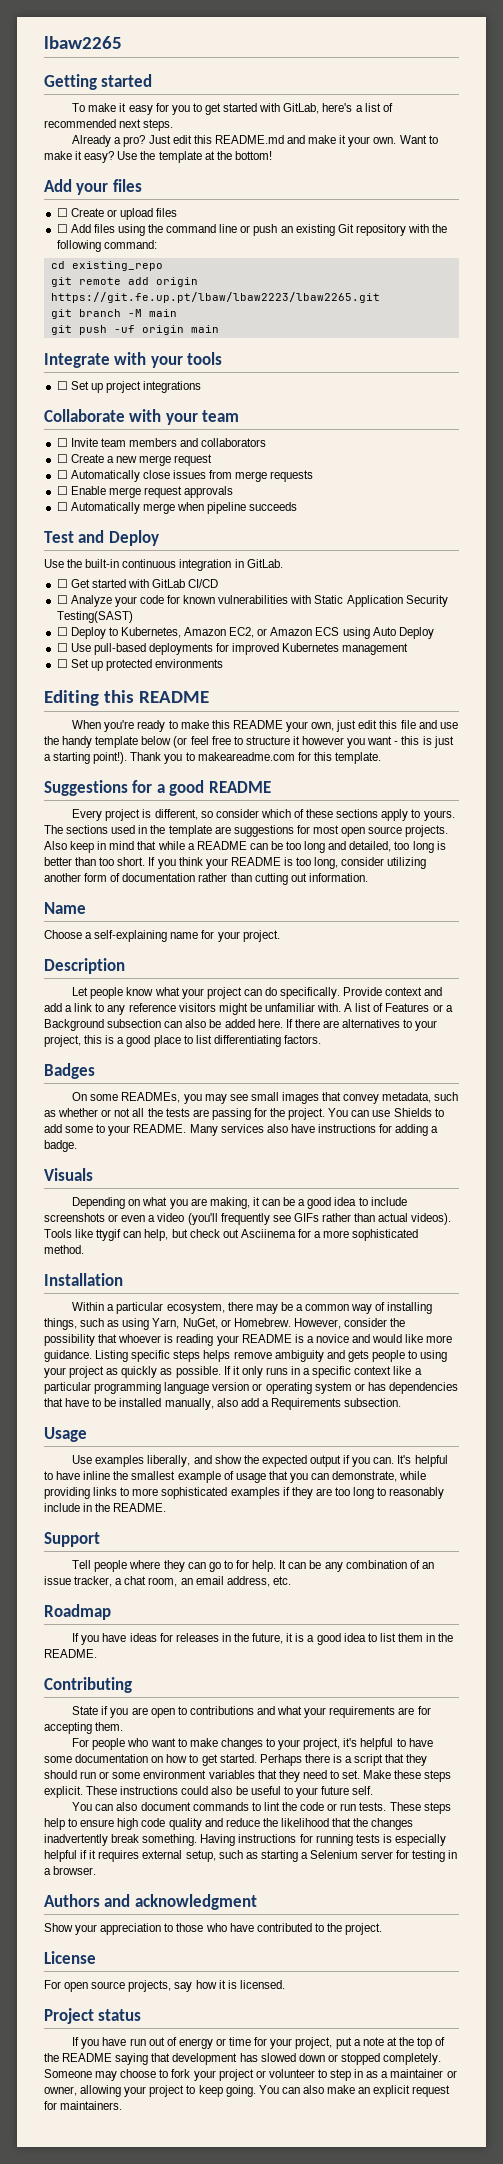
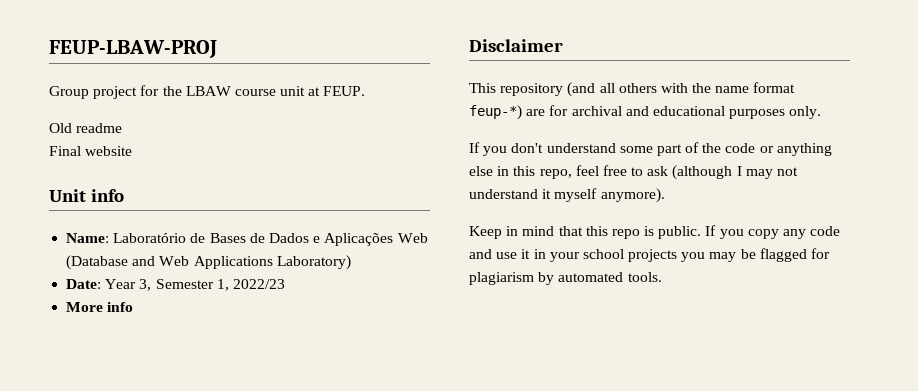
- lbaw2265
- Getting started
- To make it easy for you to get started with GitLab, here's a list of recommended next steps.
- Already a pro? Just edit this README.md and make it your own. Want to make it easy? Use the template at the bottom!
- Add your files
- ☐ Create or upload files
- ☐ Add files using the command line or push an existing Git repository with the following command:
- cd existing_repo
- git remote add origin https://git.fe.up.pt/lbaw/lbaw2223/lbaw2265.git
- git branch -M main
- git push -uf origin main
- Integrate with your tools
- ☐ Set up project integrations
- Collaborate with your team
- ☐ Invite team members and collaborators
- ☐ Create a new merge request
- ☐ Automatically close issues from merge requests
- ☐ Enable merge request approvals
- ☐ Automatically merge when pipeline succeeds
- Test and Deploy
- Use the built-in continuous integration in GitLab.
- ☐ Get started with GitLab CI/CD
- ☐ Analyze your code for known vulnerabilities with Static Application Security Testing(SAST)
- ☐ Deploy to Kubernetes, Amazon EC2, or Amazon ECS using Auto Deploy
- ☐ Use pull-based deployments for improved Kubernetes management
- ☐ Set up protected environments
- Editing this README
- When you're ready to make this README your own, just edit this file and use the handy template below (or feel free to structure it however you want - this is just a starting point!). Thank you to makeareadme.com for this template.
- Suggestions for a good README
- Every project is different, so consider which of these sections apply to yours. The sections used in the template are suggestions for most open source projects. Also keep in mind that while a README can be too long and detailed, too long is better than too short. If you think your README is too long, consider utilizing another form of documentation rather than cutting out information.
- Name
- Choose a self-explaining name for your project.
- Description
- Let people know what your project can do specifically. Provide context and add a link to any reference visitors might be unfamiliar with. A list of Features or a Background subsection can also be added here. If there are alternatives to your project, this is a good place to list differentiating factors.
- Badges
- On some READMEs, you may see small images that convey metadata, such as whether or not all the tests are passing for the project. You can use Shields to add some to your README. Many services also have instructions for adding a badge.
- Visuals
- Depending on what you are making, it can be a good idea to include screenshots or even a video (you'll frequently see GIFs rather than actual videos). Tools like ttygif can help, but check out Asciinema for a more sophisticated method.
- Installation
- Within a particular ecosystem, there may be a common way of installing things, such as using Yarn, NuGet, or Homebrew. However, consider the possibility that whoever is reading your README is a novice and would like more guidance. Listing specific steps helps remove ambiguity and gets people to using your project as quickly as possible. If it only runs in a specific context like a particular programming language version or operating system or has dependencies that have to be installed manually, also add a Requirements subsection.
- Usage
- Use examples liberally, and show the expected output if you can. It's helpful to have inline the smallest example of usage that you can demonstrate, while providing links to more sophisticated examples if they are too long to reasonably include in the README.
- Support
- Tell people where they can go to for help. It can be any combination of an issue tracker, a chat room, an email address, etc.
- Roadmap
- If you have ideas for releases in the future, it is a good idea to list them in the README.
- Contributing
- State if you are open to contributions and what your requirements are for accepting them.
- For people who want to make changes to your project, it's helpful to have some documentation on how to get started. Perhaps there is a script that they should run or some environment variables that they need to set. Make these steps explicit. These instructions could also be useful to your future self.
- You can also document commands to lint the code or run tests. These steps help to ensure high code quality and reduce the likelihood that the changes inadvertently break something. Having instructions for running tests is especially helpful if it requires external setup, such as starting a Selenium server for testing in a browser.
- Authors and acknowledgment
- Show your appreciation to those who have contributed to the project.
- License
- For open source projects, say how it is licensed.
- Project status
- If you have run out of energy or time for your project, put a note at the top of the README saying that development has slowed down or stopped completely. Someone may choose to fork your project or volunteer to step in as a maintainer or owner, allowing your project to keep going. You can also make an explicit request for maintainers.
+ FEUP-LBAW-PROJ
+ Group project for the LBAW course unit at FEUP.
+ Old readme
+ Final website
+ Unit info
+ Name: Laboratório de Bases de Dados e Aplicações Web (Database and Web Applications Laboratory)
+ Date: Year 3, Semester 1, 2022/23
+ More info
+ Disclaimer
+ This repository (and all others with the name format feup-*) are for archival and educational purposes only.
+ If you don't understand some part of the code or anything else in this repo, feel free to ask (although I may not understand it myself anymore).
+ Keep in mind that this repo is public. If you copy any code and use it in your school projects you may be flagged for plagiarism by automated tools.

